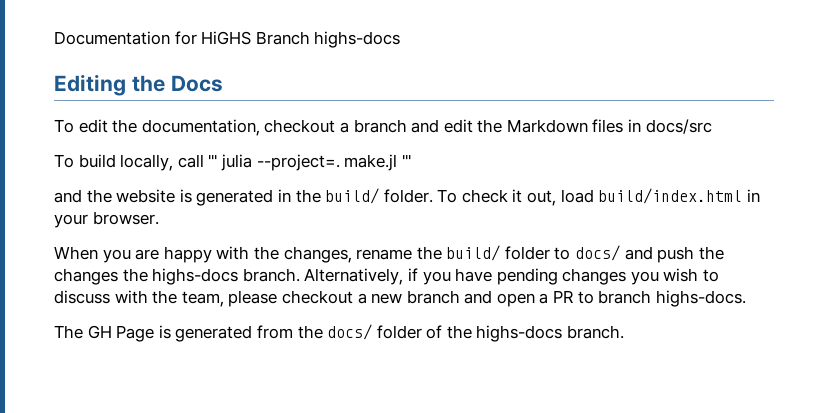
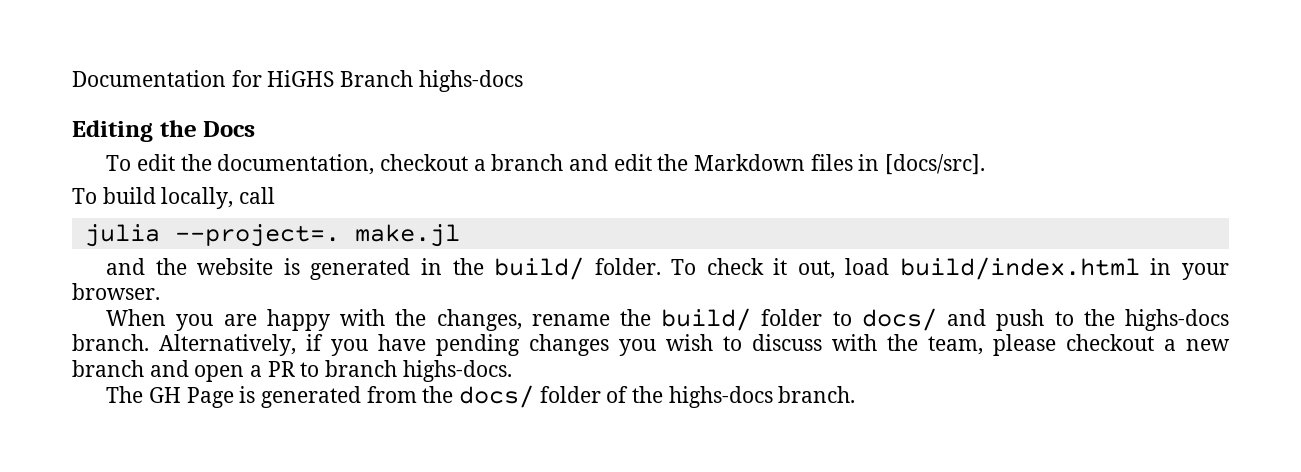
- To edit the documentation, checkout a branch and edit the Markdown files in docs/src
+ To edit the documentation, checkout a branch and edit the Markdown files in [docs/src].
- To build locally, call ''' julia --project=. make.jl '''
+ To build locally, call
+ julia --project=. make.jl
- When you are happy with the changes, rename the build/ folder to docs/ and push the changes the highs-docs branch.
+ When you are happy with the changes, rename the build/ folder to docs/ and push to the highs-docs branch.

